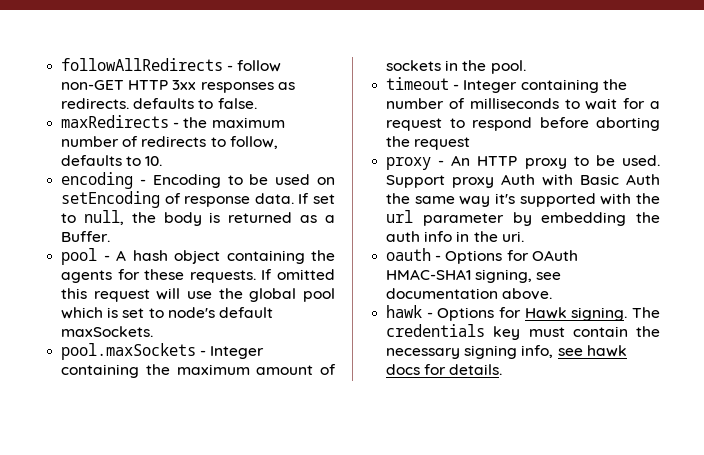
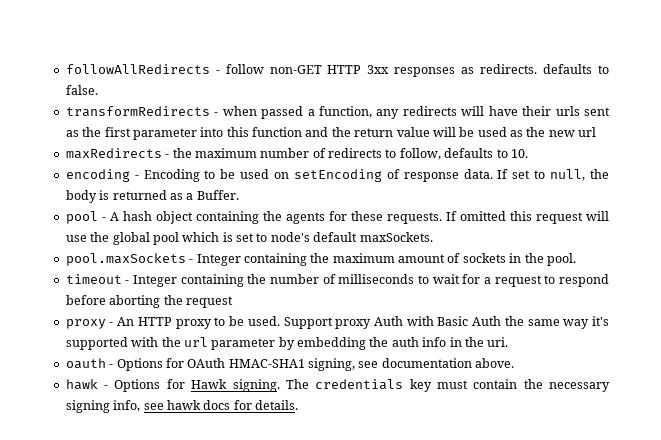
+ transformRedirects - when passed a function, any redirects will have their urls sent as the first parameter into this function and the return value will be used as the new url

